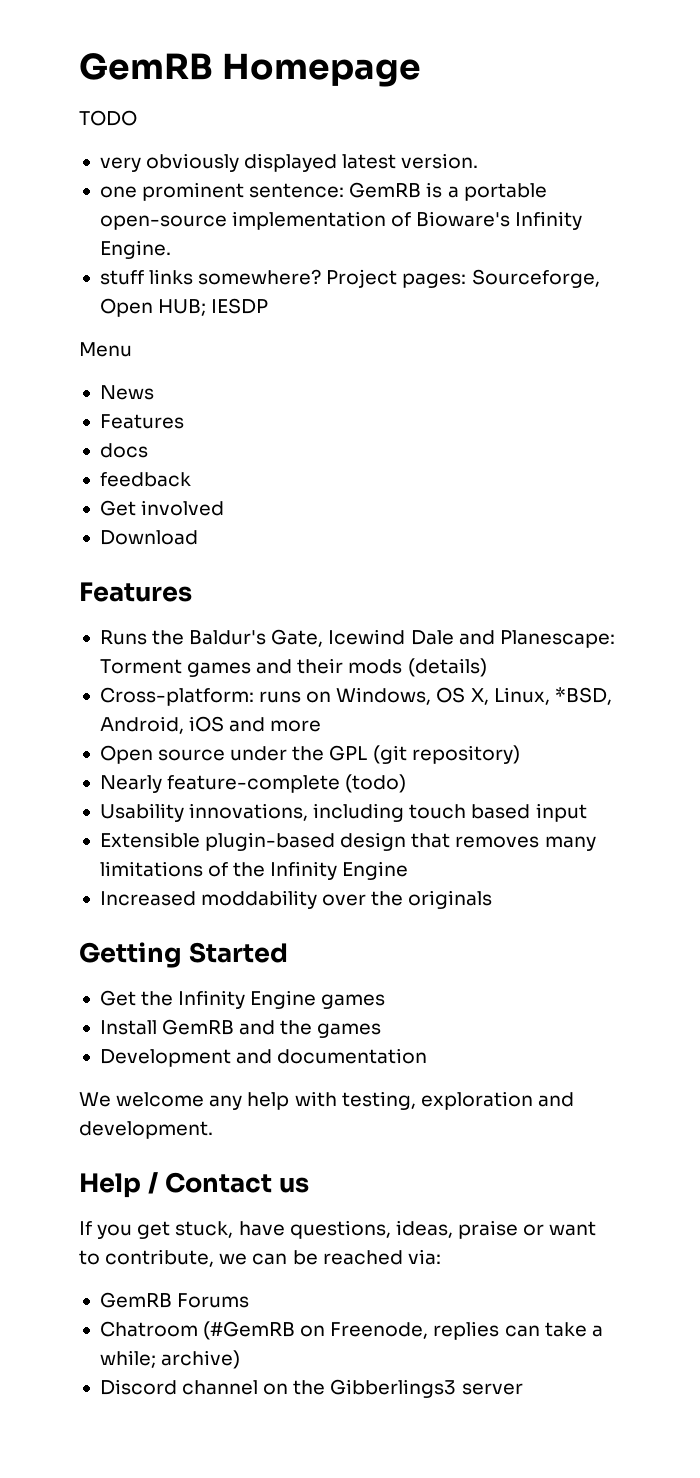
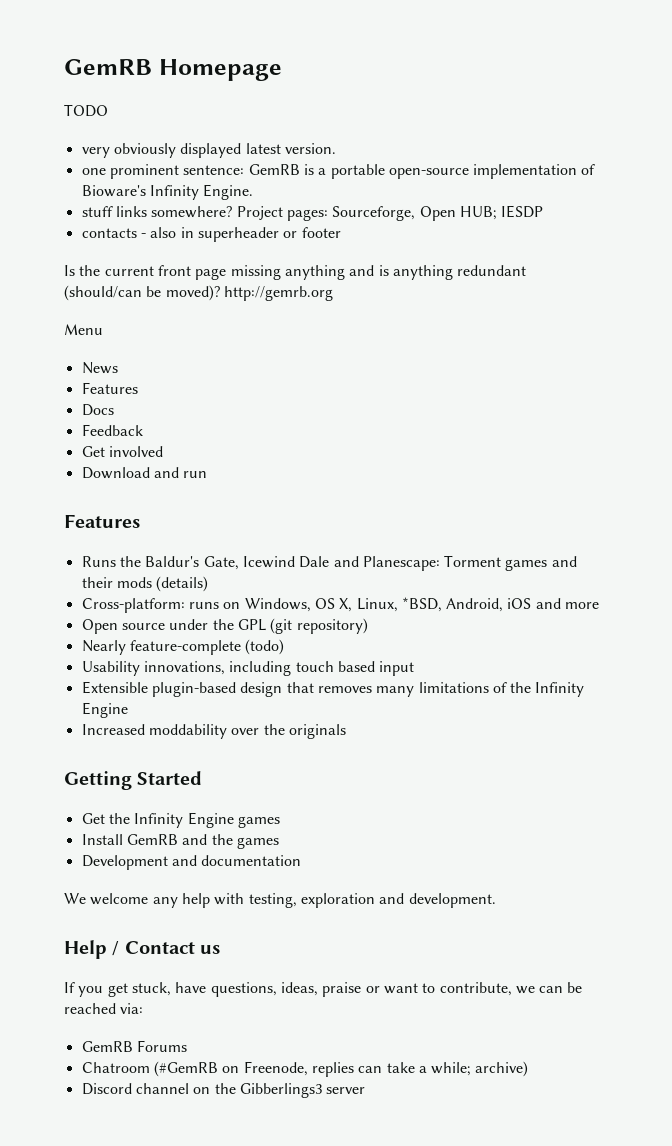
+ contacts - also in superheader or footer
+ Is the current front page missing anything and is anything redundant (should/can be moved)? http://gemrb.org
- docs
- feedback
+ Docs
+ Feedback
- Download
+ Download and run

